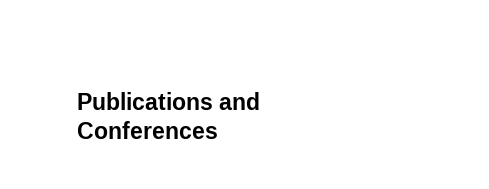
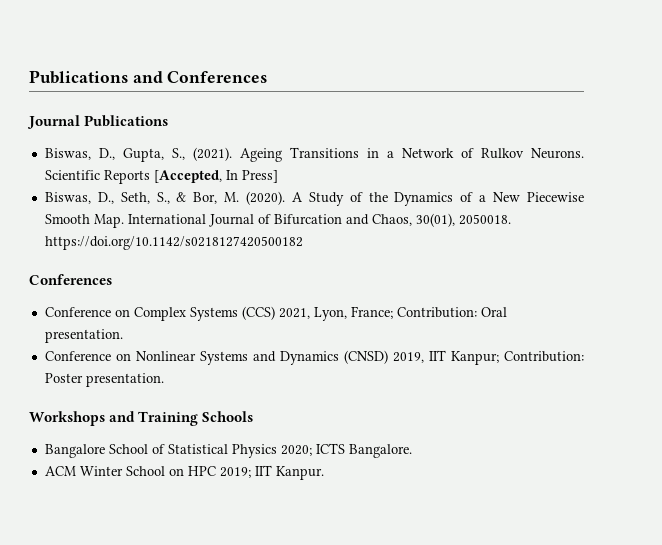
+ Journal Publications
+ Biswas, D., Gupta, S., (2021). Ageing Transitions in a Network of Rulkov Neurons. Scientific Reports [Accepted, In Press]
+ Biswas, D., Seth, S., & Bor, M. (2020). A Study of the Dynamics of a New Piecewise Smooth Map. International Journal of Bifurcation and Chaos, 30(01), 2050018. https://doi.org/10.1142/s0218127420500182
+ Conferences
+ Conference on Complex Systems (CCS) 2021, Lyon, France; Contribution: Oral presentation.
+ Conference on Nonlinear Systems and Dynamics (CNSD) 2019, IIT Kanpur; Contribution: Poster presentation.
+ Workshops and Training Schools
+ Bangalore School of Statistical Physics 2020; ICTS Bangalore.
+ ACM Winter School on HPC 2019; IIT Kanpur.

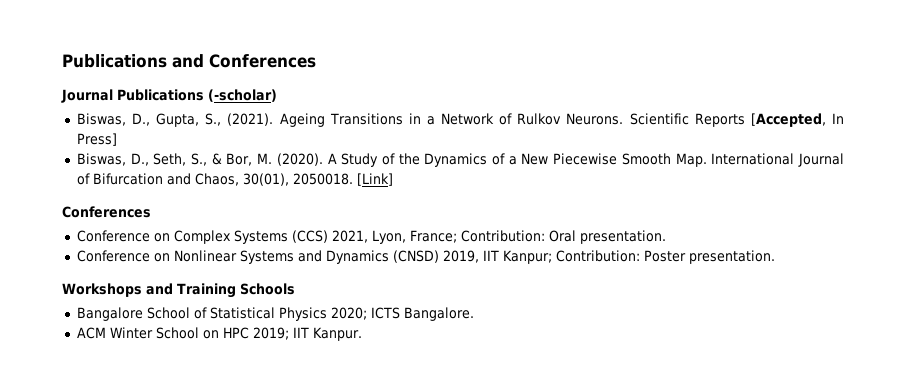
- Journal Publications
+ Journal Publications (-scholar)
- A Study of the Dynamics of a New Piecewise Smooth Map. International Journal of Bifurcation and Chaos, 30(01), 2050018. https://doi.org/10.1142/s0218127420500182
+ A Study of the Dynamics of a New Piecewise Smooth Map. International Journal of Bifurcation and Chaos, 30(01), 2050018. [Link]

